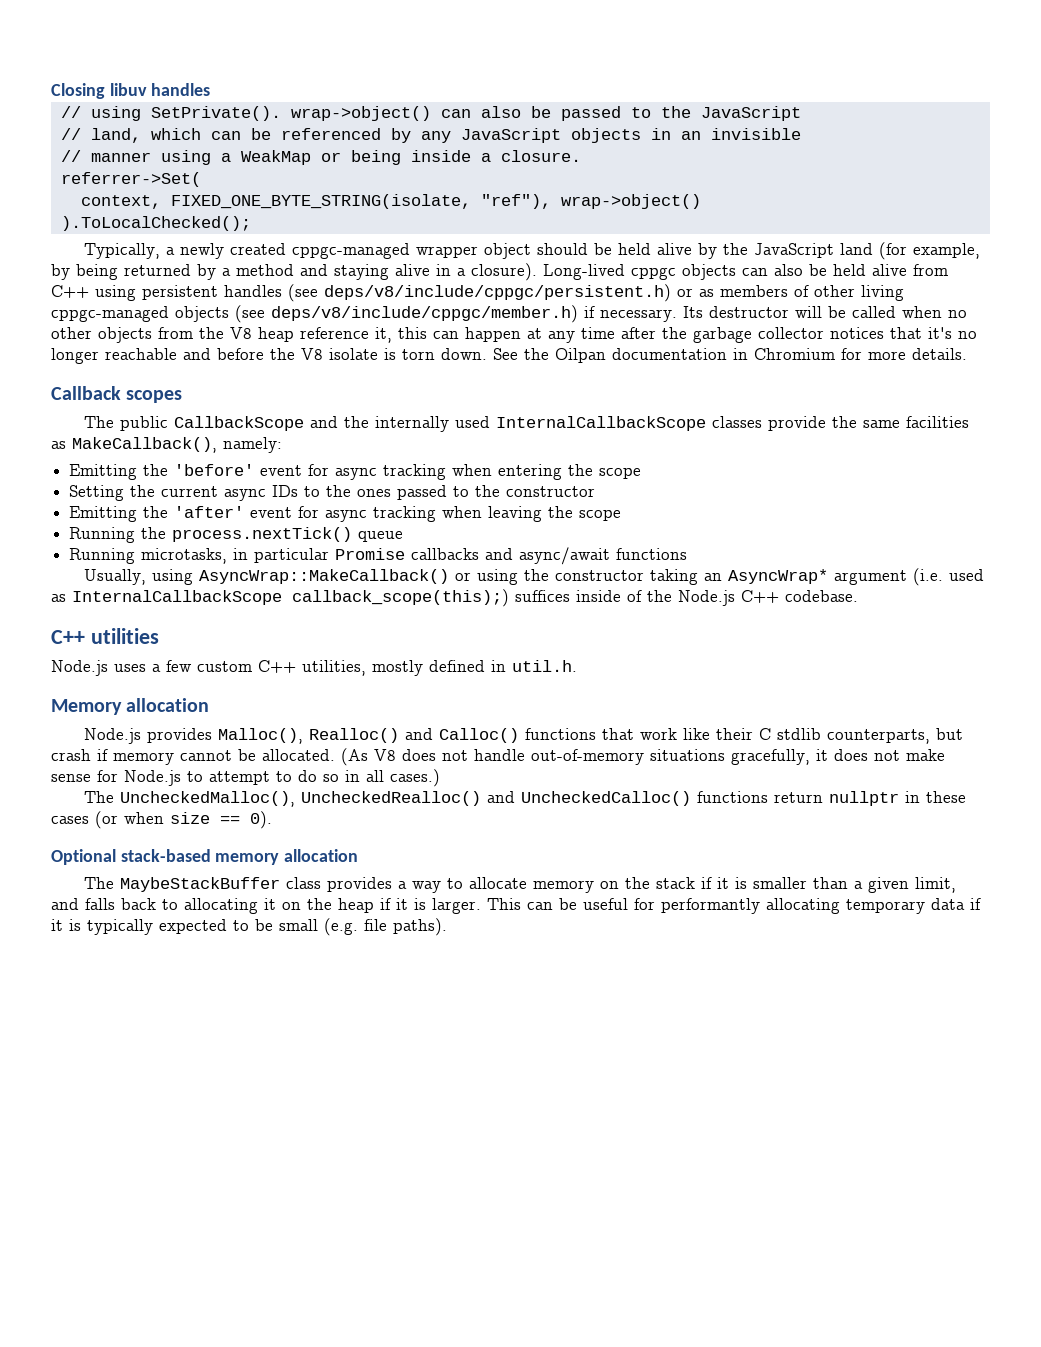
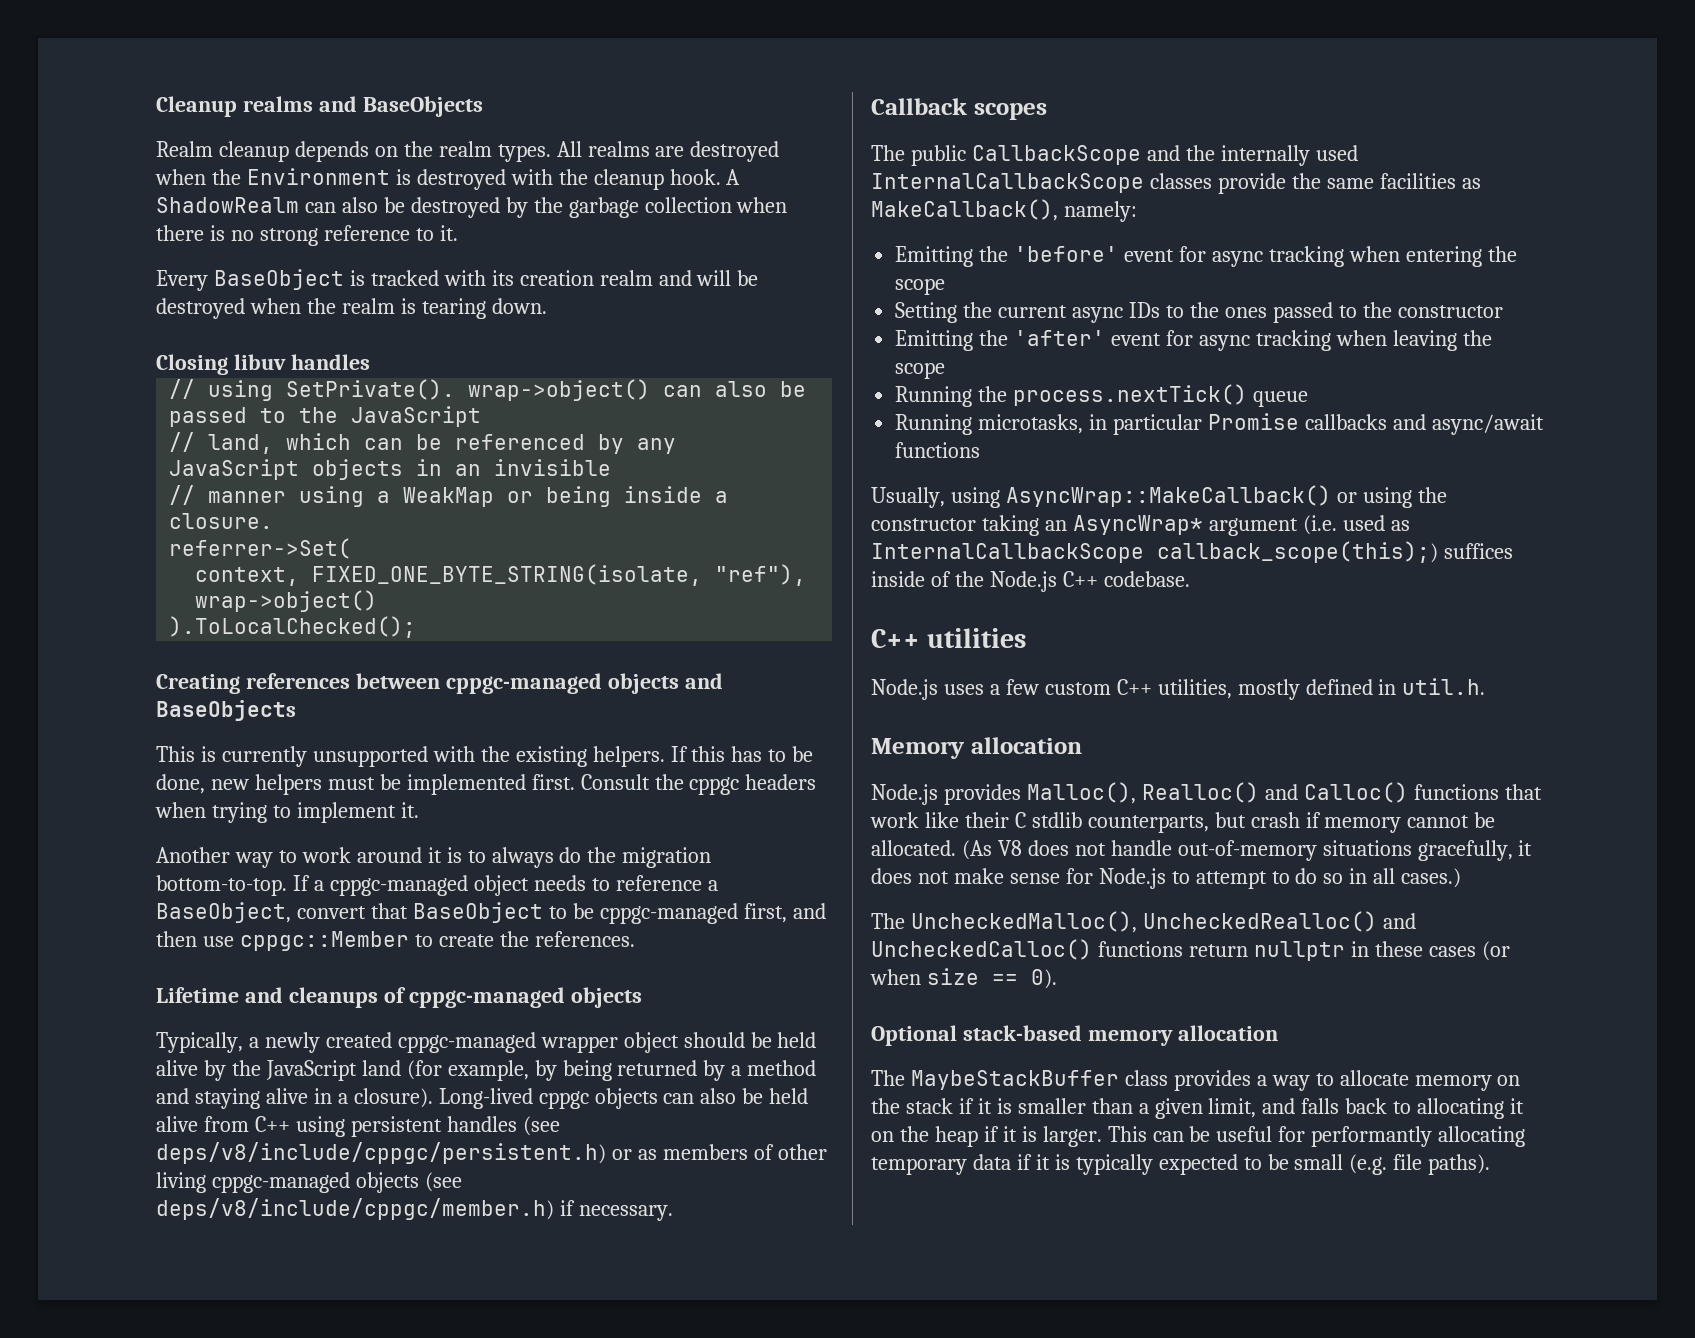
+ Cleanup realms and BaseObjects
+ Realm cleanup depends on the realm types. All realms are destroyed when the Environment is destroyed with the cleanup hook. A ShadowRealm can also be destroyed by the garbage collection when there is no strong reference to it.
+ Every BaseObject is tracked with its creation realm and will be destroyed when the realm is tearing down.
+ Creating references between cppgc-managed objects and BaseObjects
+ This is currently unsupported with the existing helpers. If this has to be done, new helpers must be implemented first. Consult the cppgc headers when trying to implement it.
+ Another way to work around it is to always do the migration bottom-to-top. If a cppgc-managed object needs to reference a BaseObject, convert that BaseObject to be cppgc-managed first, and then use cppgc::Member to create the references.
+ Lifetime and cleanups of cppgc-managed objects
- Its destructor will be called when no other objects from the V8 heap reference it, this can happen at any time after the garbage collector notices that it's no longer reachable and before the V8 isolate is torn down. See the Oilpan documentation in Chromium for more details.

